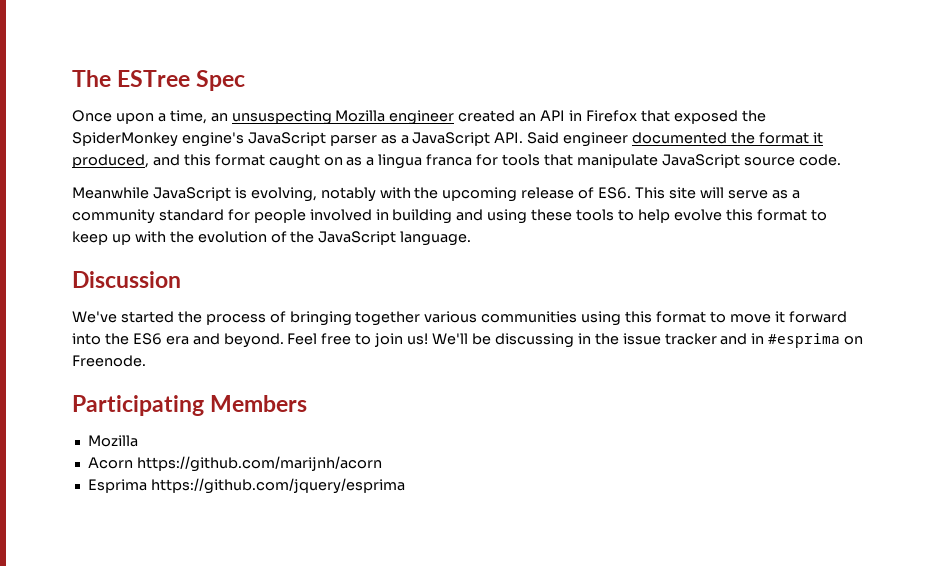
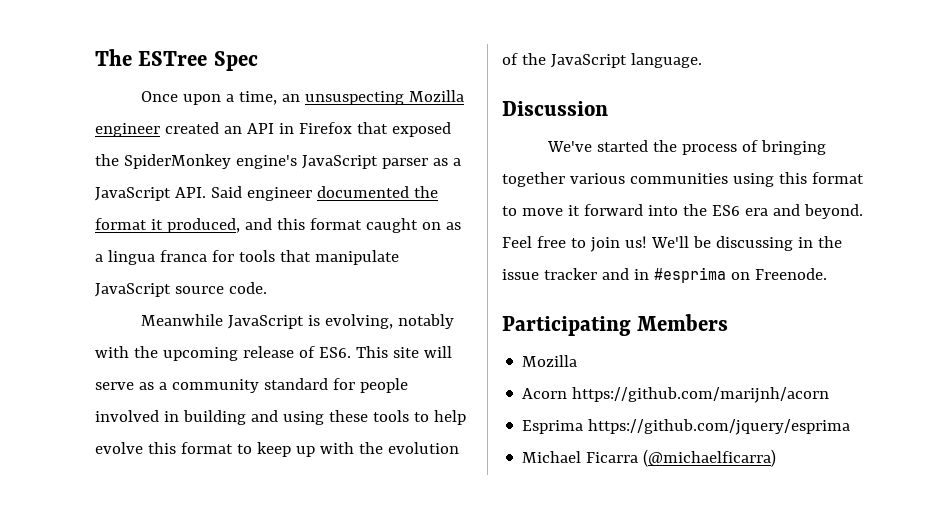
+ Michael Ficarra (@michaelficarra)

